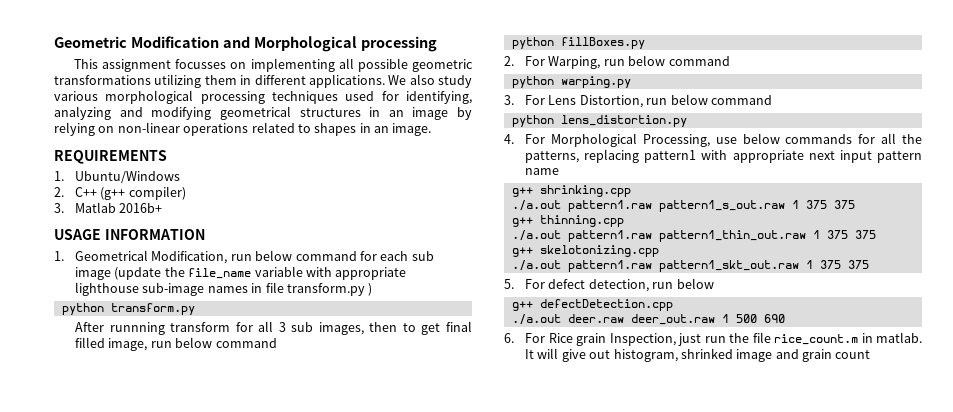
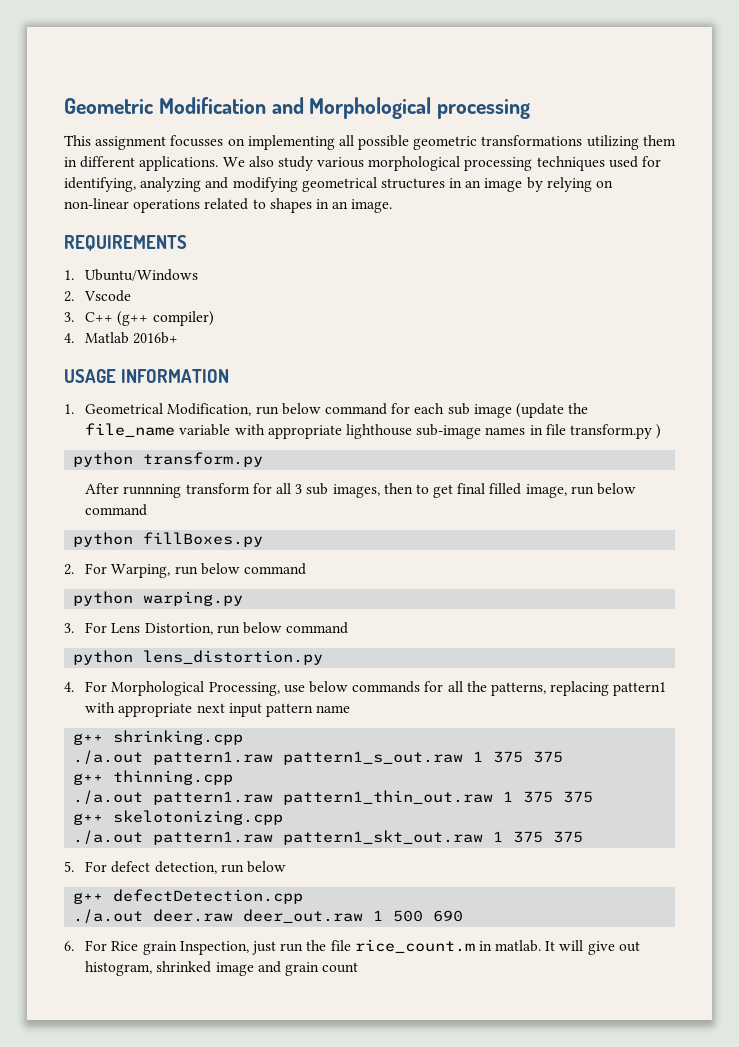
- 2. C++ (g++ compiler)
+ 2. Vscode
+ 3. C++ (g++ compiler)
- 3. Matlab 2016b+
+ 4. Matlab 2016b+

